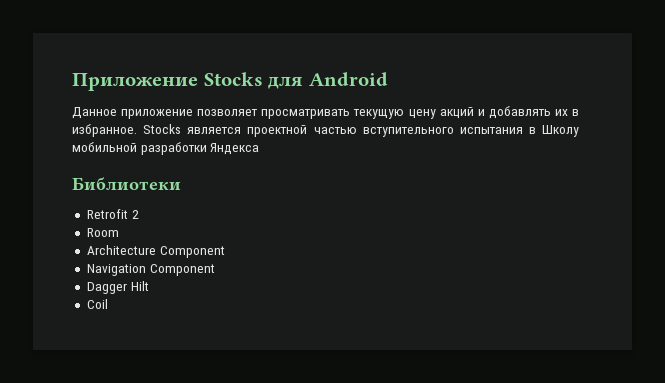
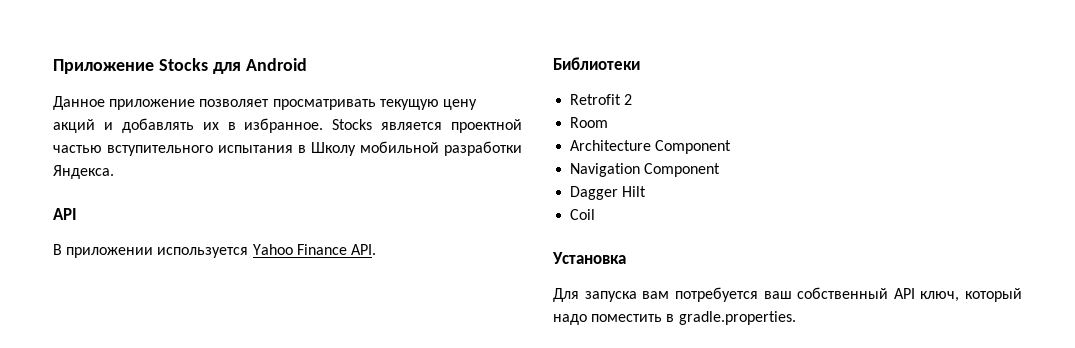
- Stocks является проектной частью вступительного испытания в Школу мобильной разработки Яндекса
+ Stocks является проектной частью вступительного испытания в Школу мобильной разработки Яндекса.
+ API
+ В приложении используется Yahoo Finance API.
+ Установка
+ Для запуска вам потребуется ваш собственный API ключ, который надо поместить в gradle.properties.

